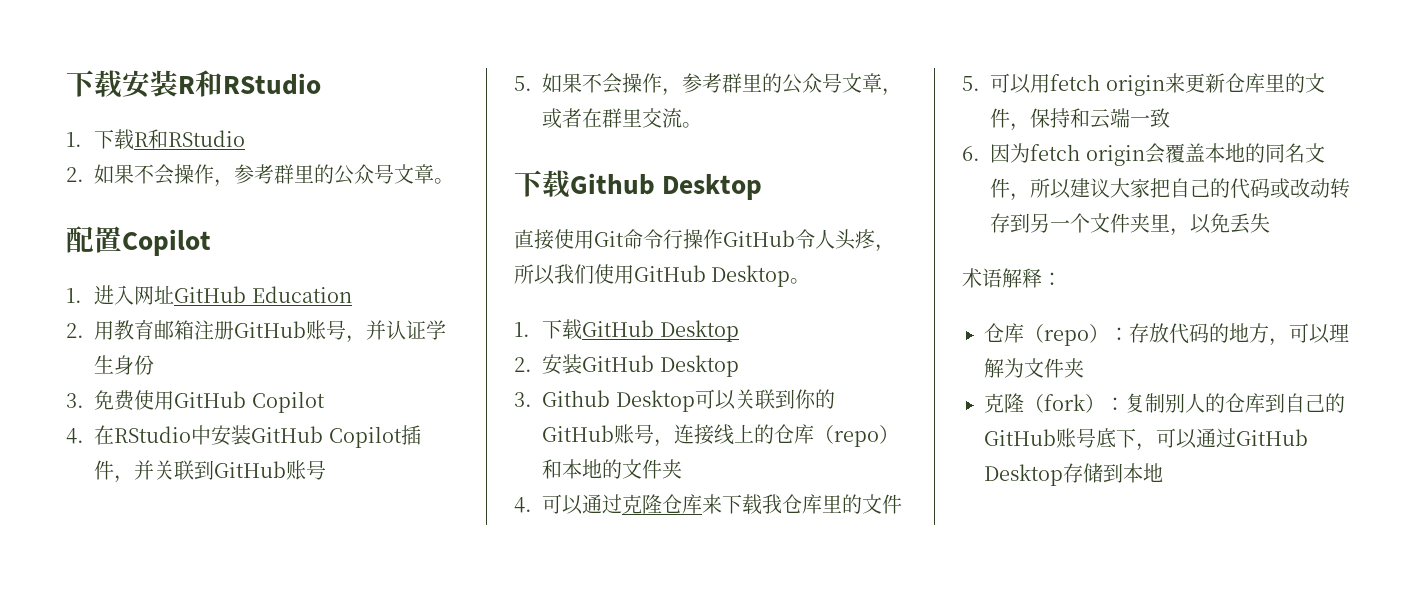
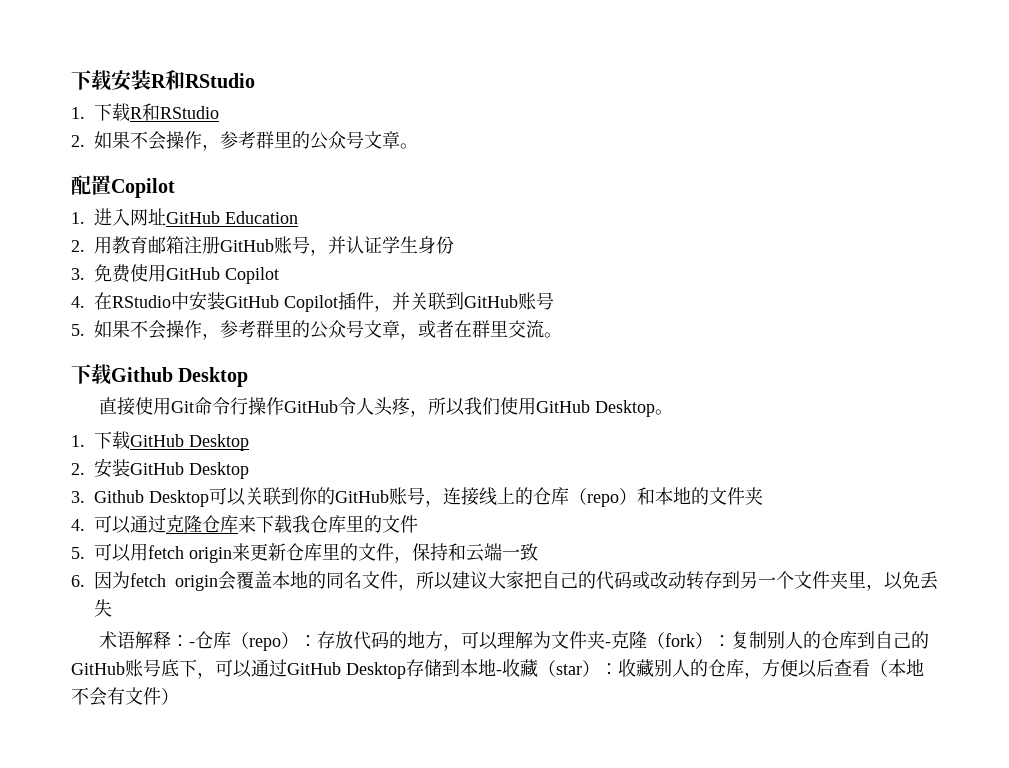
- 术语解释：
- 仓库（repo）：存放代码的地方，可以理解为文件夹
- 克隆（fork）：复制别人的仓库到自己的GitHub账号底下，可以通过GitHub Desktop存储到本地
+ 术语解释：-仓库（repo）：存放代码的地方，可以理解为文件夹-克隆（fork）：复制别人的仓库到自己的GitHub账号底下，可以通过GitHub Desktop存储到本地-收藏（star）：收藏别人的仓库，方便以后查看（本地不会有文件）

